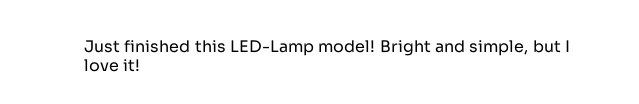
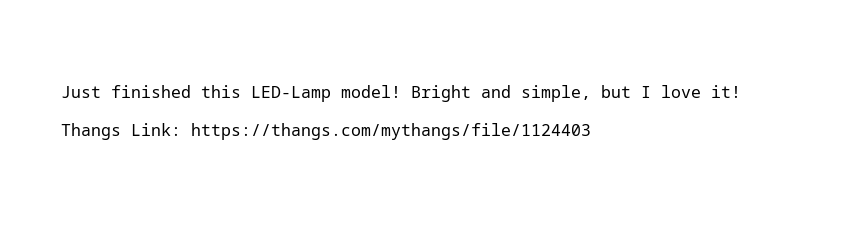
+ Thangs Link: https://thangs.com/mythangs/file/1124403

